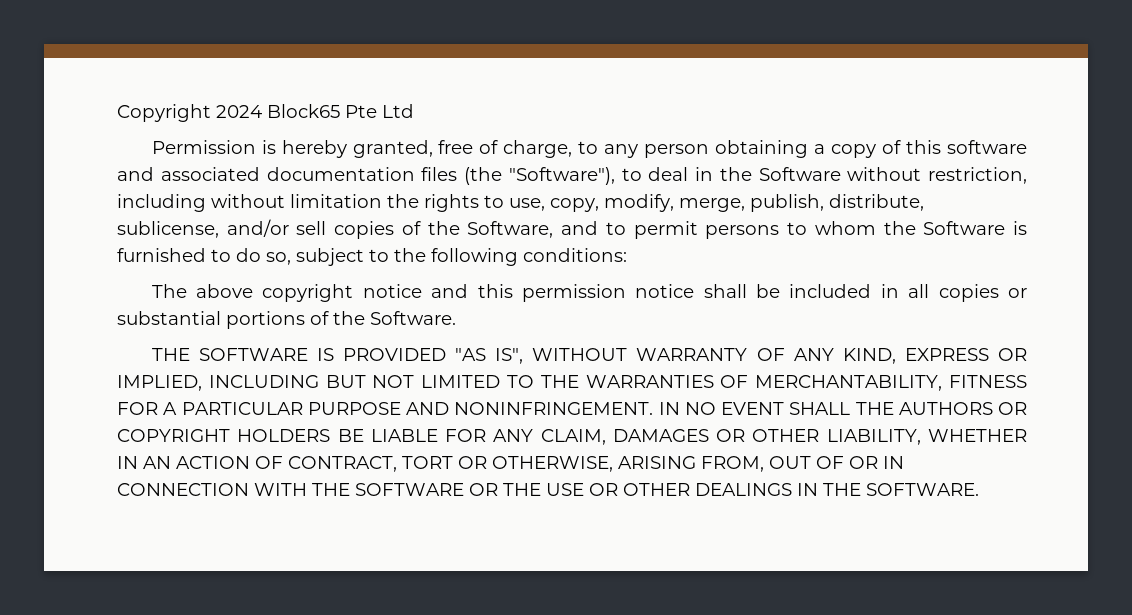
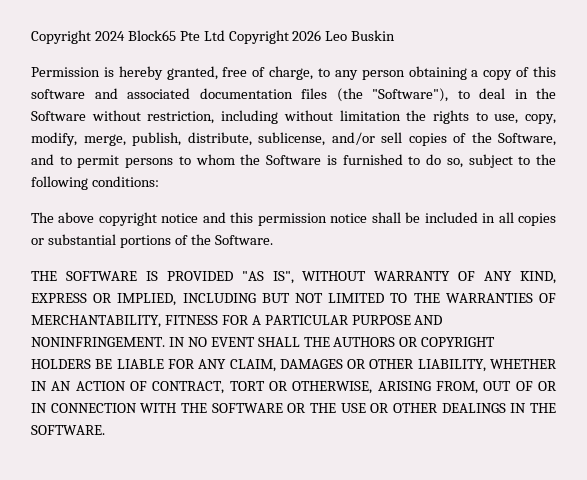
- Copyright 2024 Block65 Pte Ltd
+ Copyright 2024 Block65 Pte Ltd Copyright 2026 Leo Buskin

